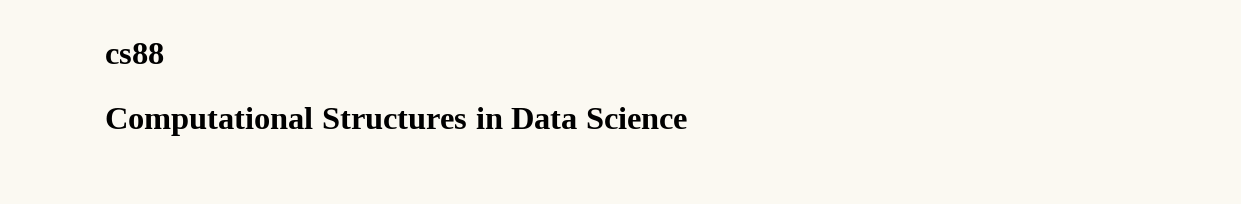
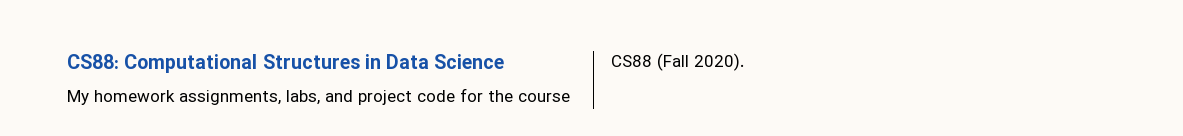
- cs88
- Computational Structures in Data Science
+ CS88: Computational Structures in Data Science
+ My homework assignments, labs, and project code for the course CS88 (Fall 2020).

